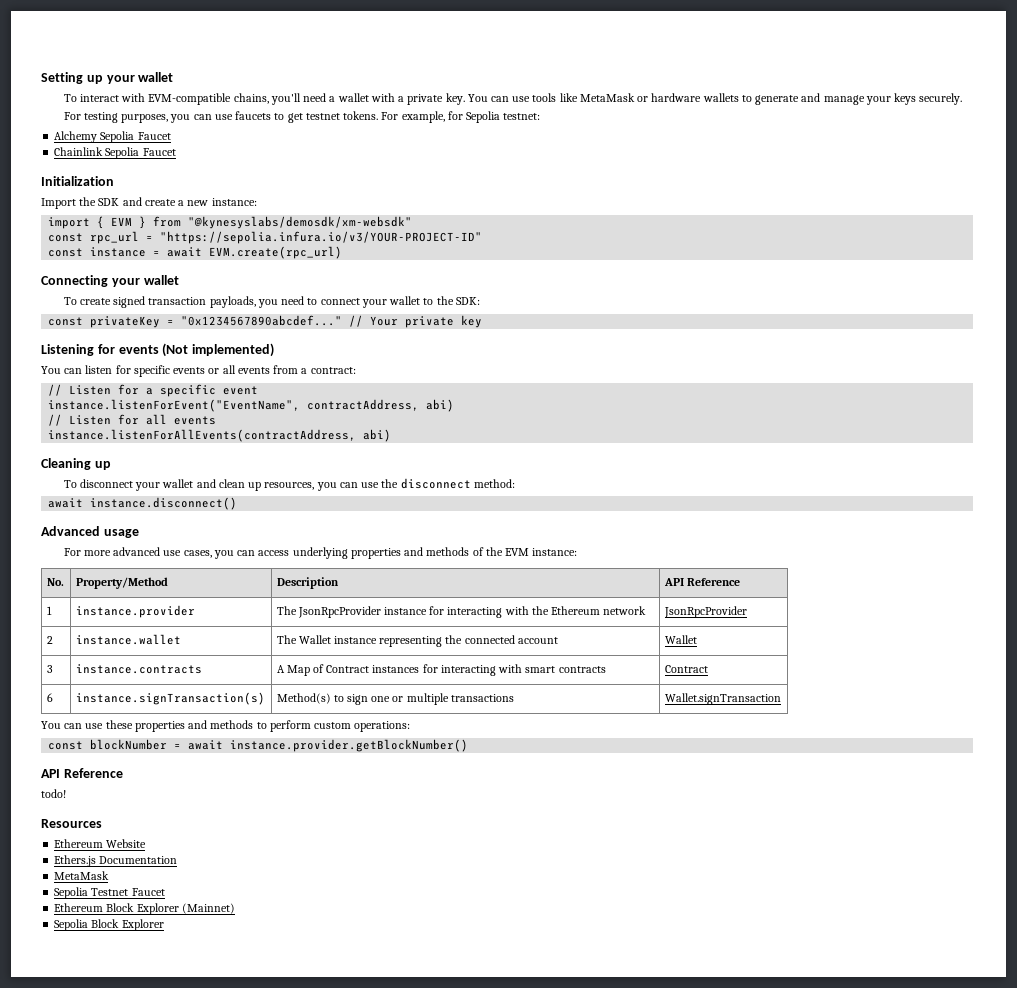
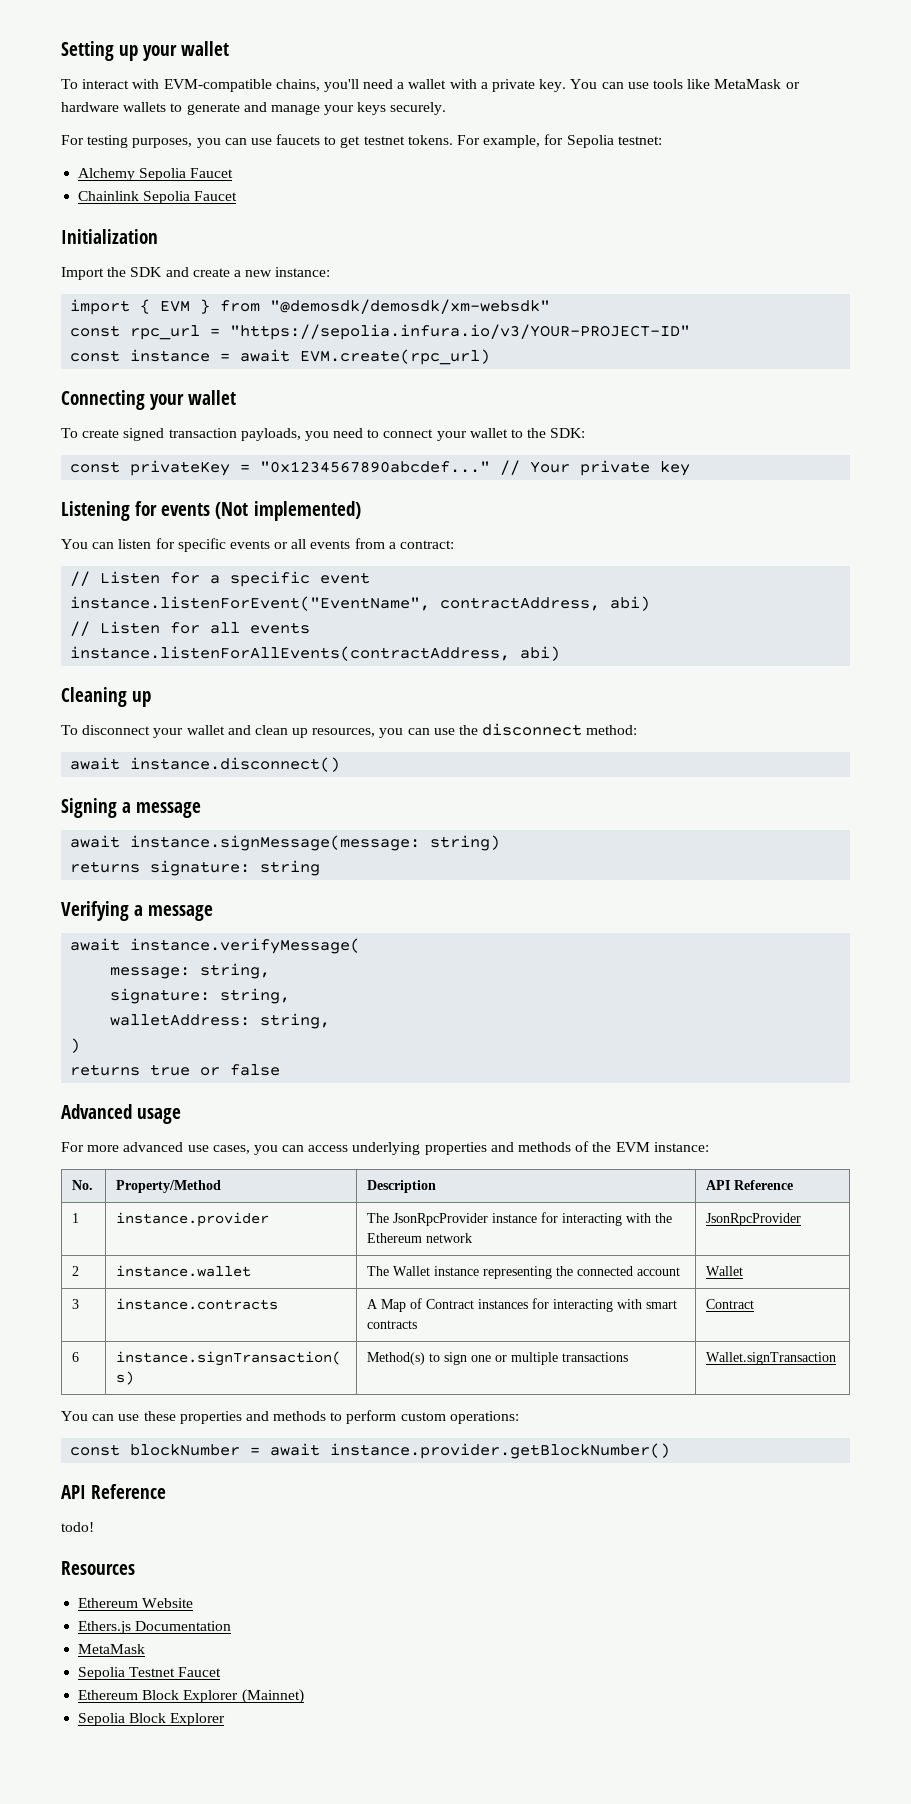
- import { EVM } from "@kynesyslabs/demosdk/xm-websdk"
+ import { EVM } from "@demosdk/demosdk/xm-websdk"
+ Signing a message
+ await instance.signMessage(message: string)
+ returns signature: string
+ Verifying a message
+ await instance.verifyMessage(
+ message: string,
+ signature: string,
+ walletAddress: string,
+ )
+ returns true or false

